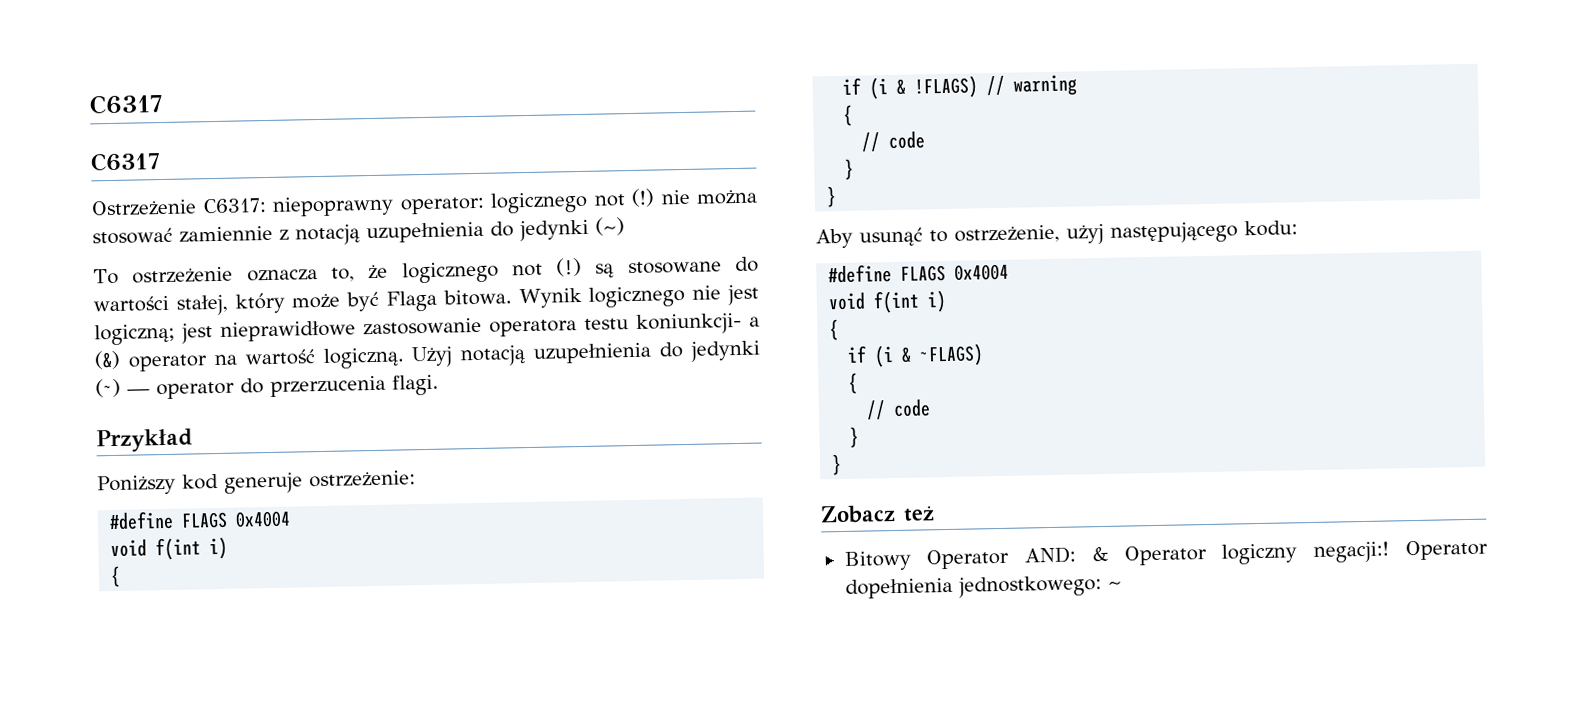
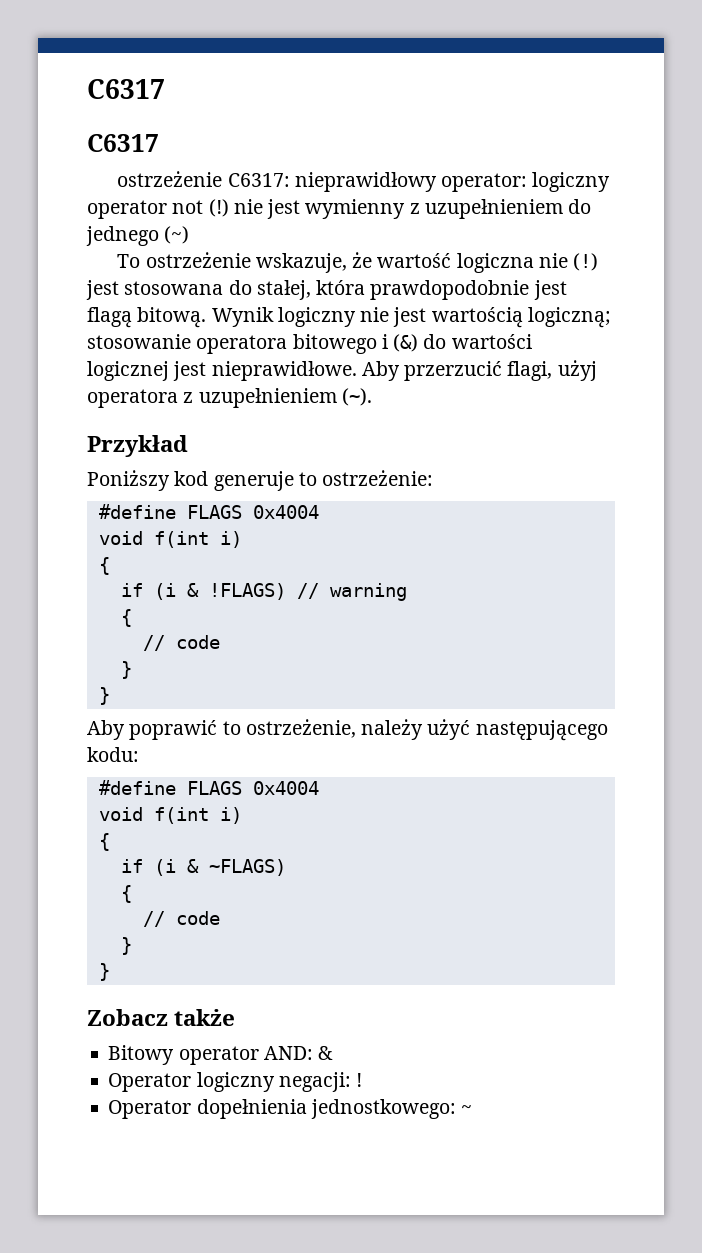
- Ostrzeżenie C6317: niepoprawny operator: logicznego not (!) nie można stosować zamiennie z notacją uzupełnienia do jedynki (~)
- To ostrzeżenie oznacza to, że logicznego not (!) są stosowane do wartości stałej, który może być Flaga bitowa. Wynik logicznego nie jest logiczną; jest nieprawidłowe zastosowanie operatora testu koniunkcji- a (&) operator na wartość logiczną. Użyj notacją uzupełnienia do jedynki (~) — operator do przerzucenia flagi.
+ ostrzeżenie C6317: nieprawidłowy operator: logiczny operator not (!) nie jest wymienny z uzupełnieniem do jednego (~)
+ To ostrzeżenie wskazuje, że wartość logiczna nie (!) jest stosowana do stałej, która prawdopodobnie jest flagą bitową. Wynik logiczny nie jest wartością logiczną; stosowanie operatora bitowego i (&) do wartości logicznej jest nieprawidłowe. Aby przerzucić flagi, użyj operatora z uzupełnieniem (~).
- Poniższy kod generuje ostrzeżenie:
+ Poniższy kod generuje to ostrzeżenie:
- Aby usunąć to ostrzeżenie, użyj następującego kodu:
+ Aby poprawić to ostrzeżenie, należy użyć następującego kodu:
- Zobacz też
+ Zobacz także
- Bitowy Operator AND: & Operator logiczny negacji:! Operator dopełnienia jednostkowego: ~
+ Bitowy operator AND: &
+ Operator logiczny negacji: !
+ Operator dopełnienia jednostkowego: ~

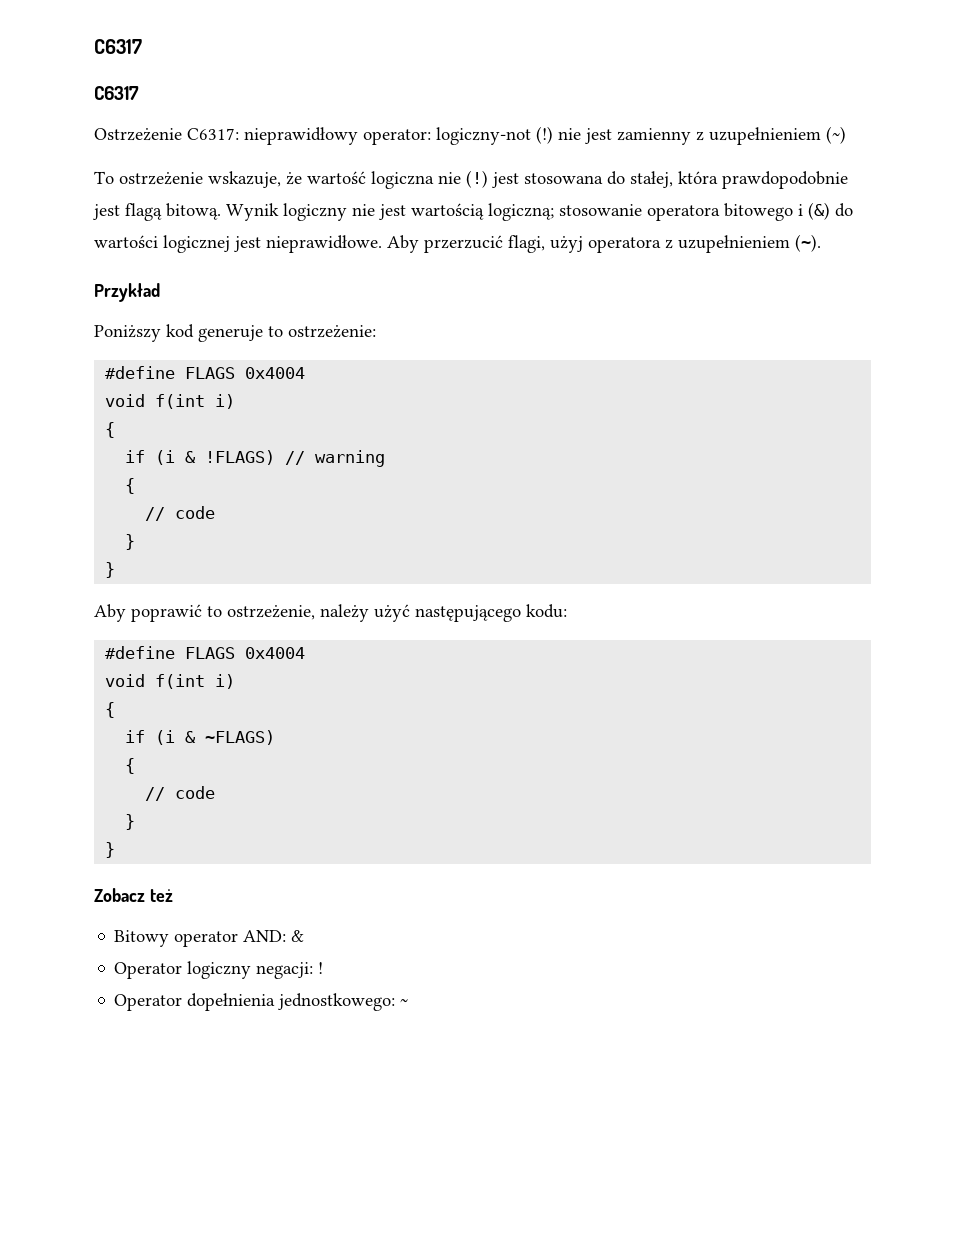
- ostrzeżenie C6317: nieprawidłowy operator: logiczny operator not (!) nie jest wymienny z uzupełnieniem do jednego (~)
+ Ostrzeżenie C6317: nieprawidłowy operator: logiczny-not (!) nie jest zamienny z uzupełnieniem (~)
- Zobacz także
+ Zobacz też

